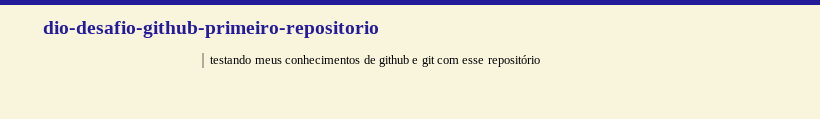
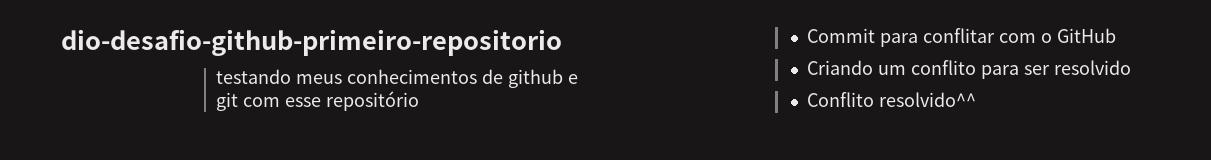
+ Commit para conflitar com o GitHub
+ Criando um conflito para ser resolvido
+ Conflito resolvido^^

